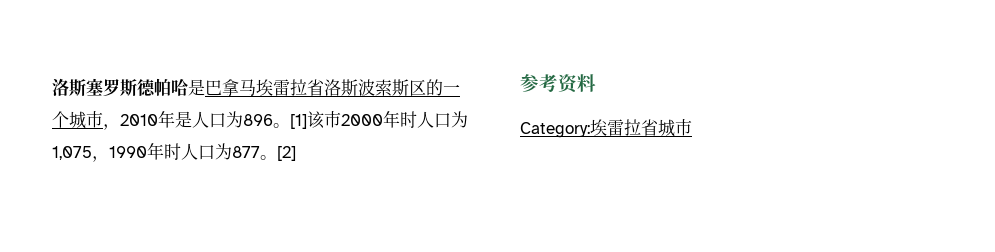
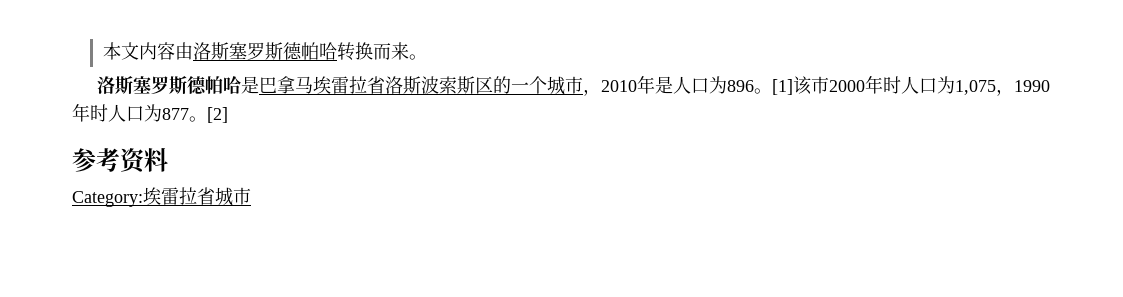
+ 本文内容由洛斯塞罗斯德帕哈转换而来。

